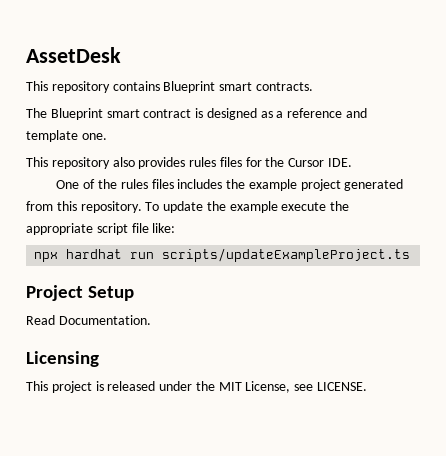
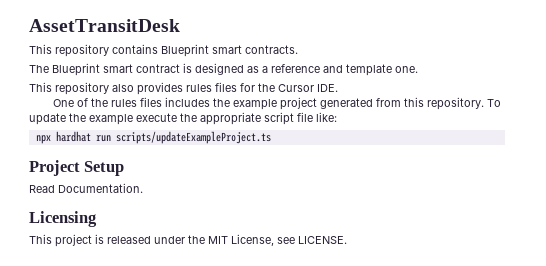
- AssetDesk
+ AssetTransitDesk

